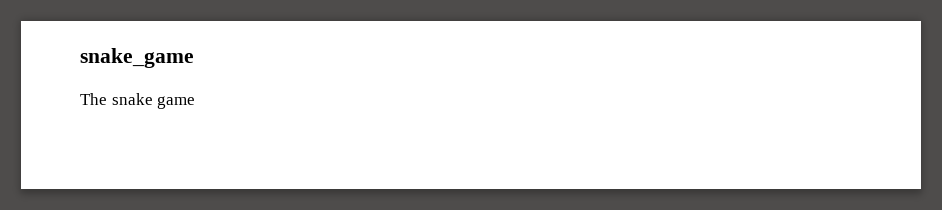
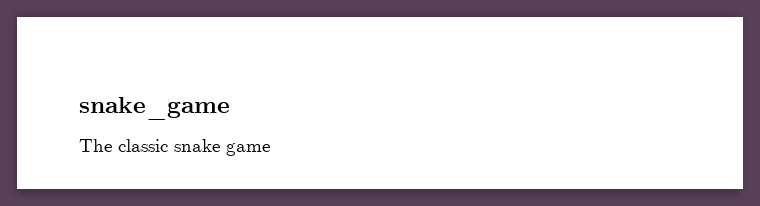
- The snake game
+ The classic snake game

